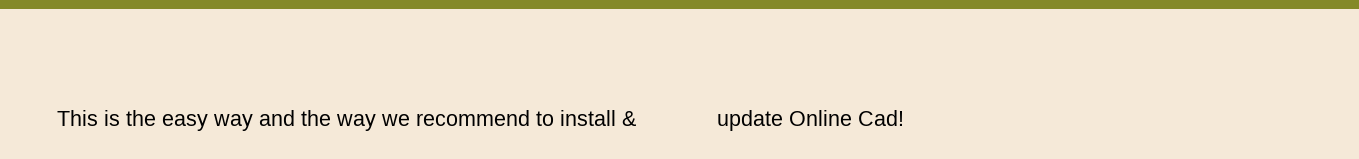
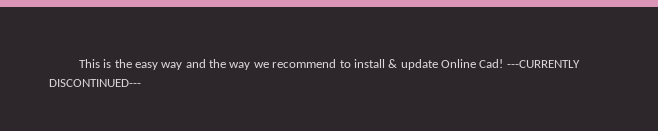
+ ---CURRENTLY DISCONTINUED---

